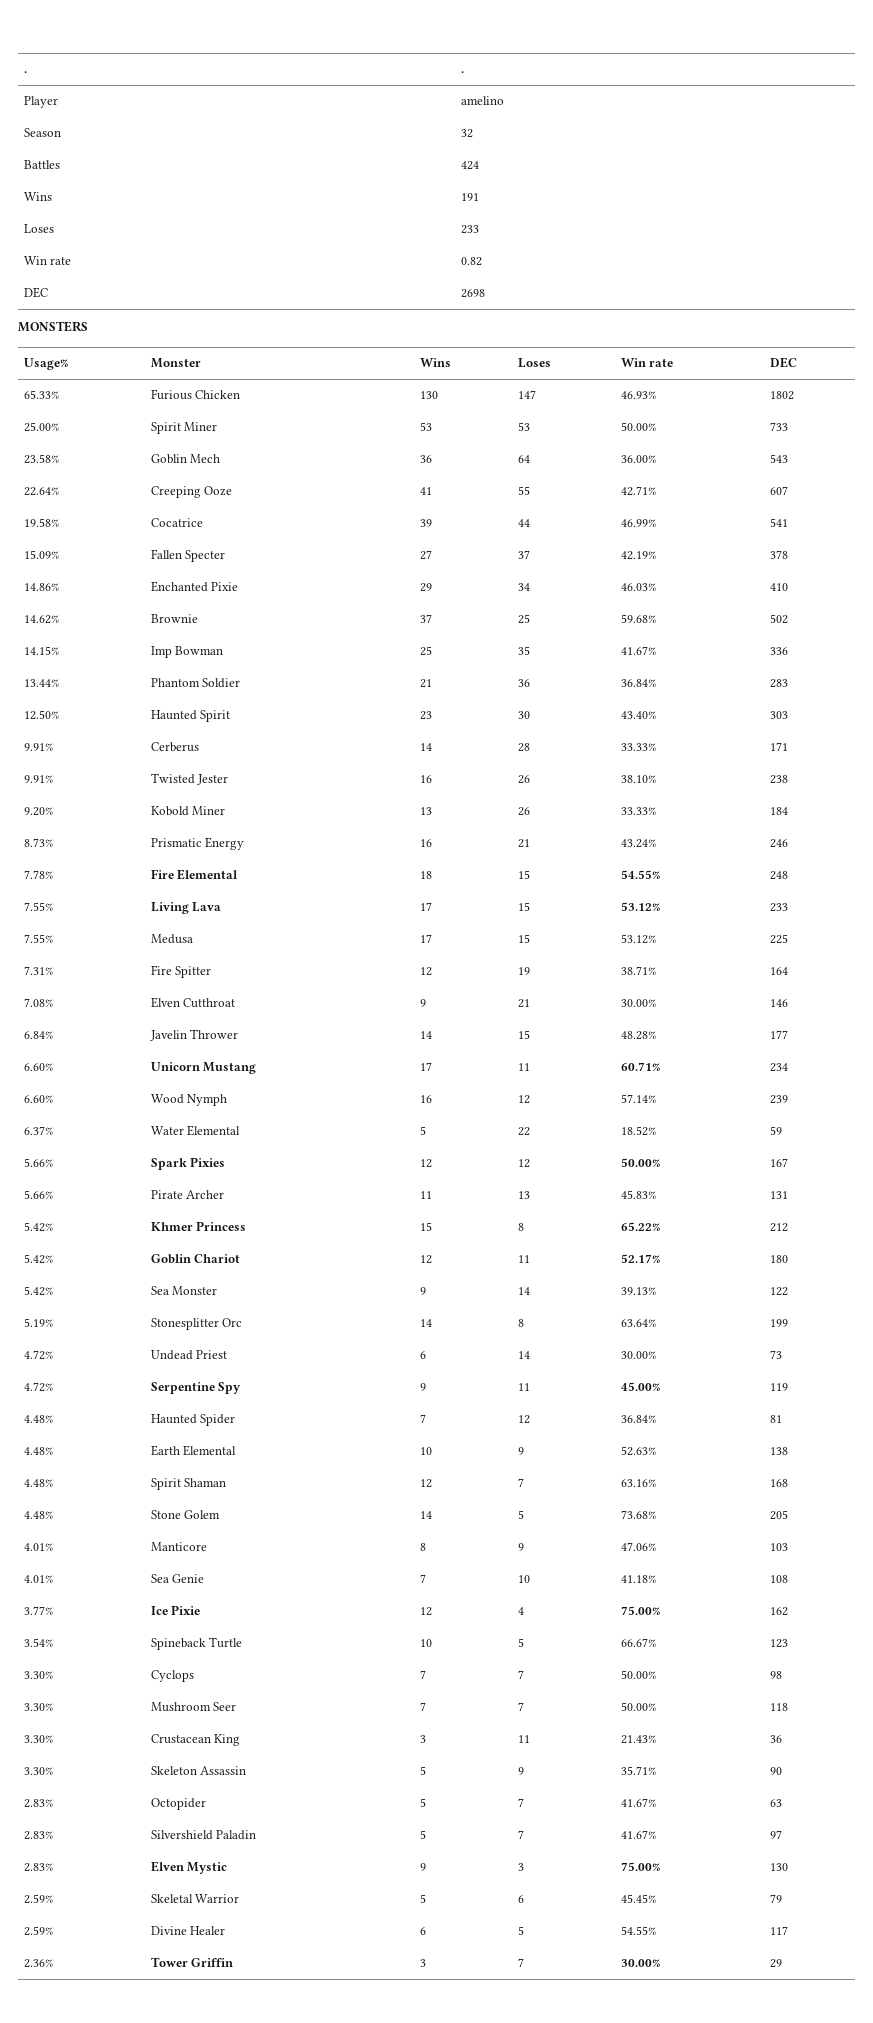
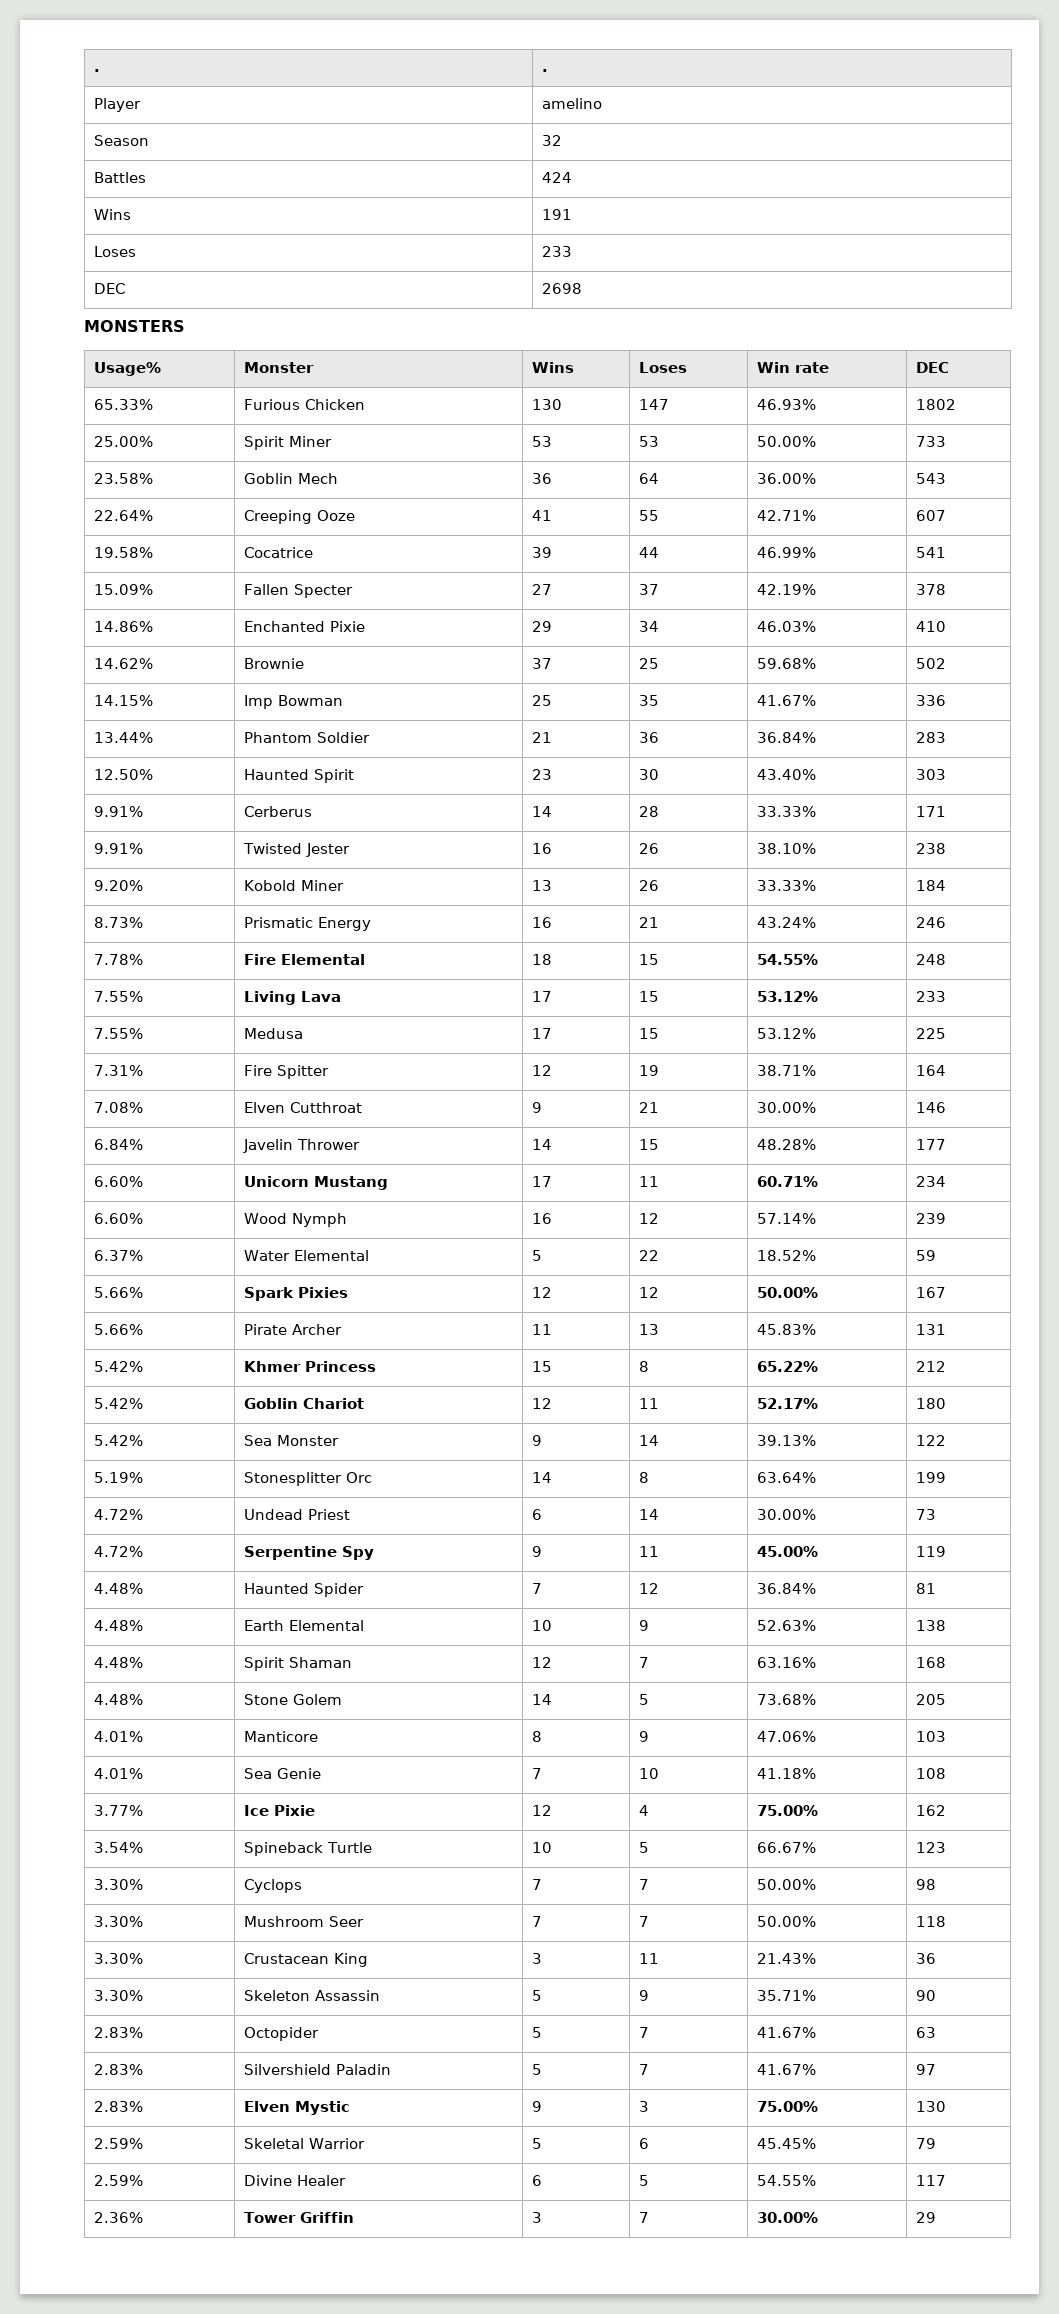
- Win rate | 0.82

